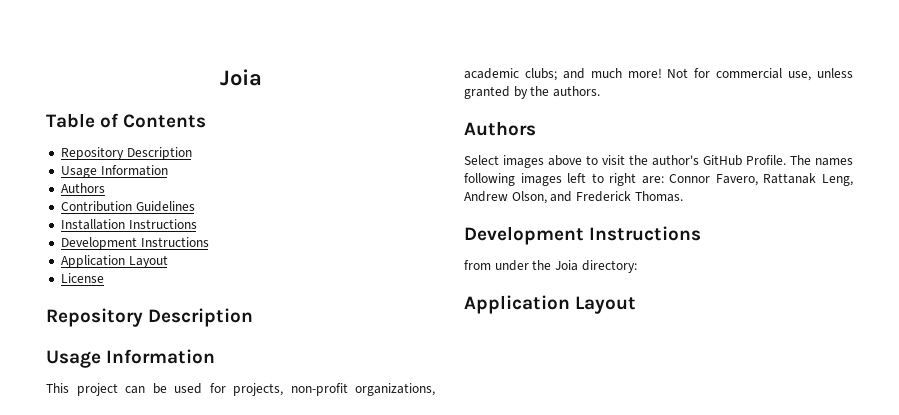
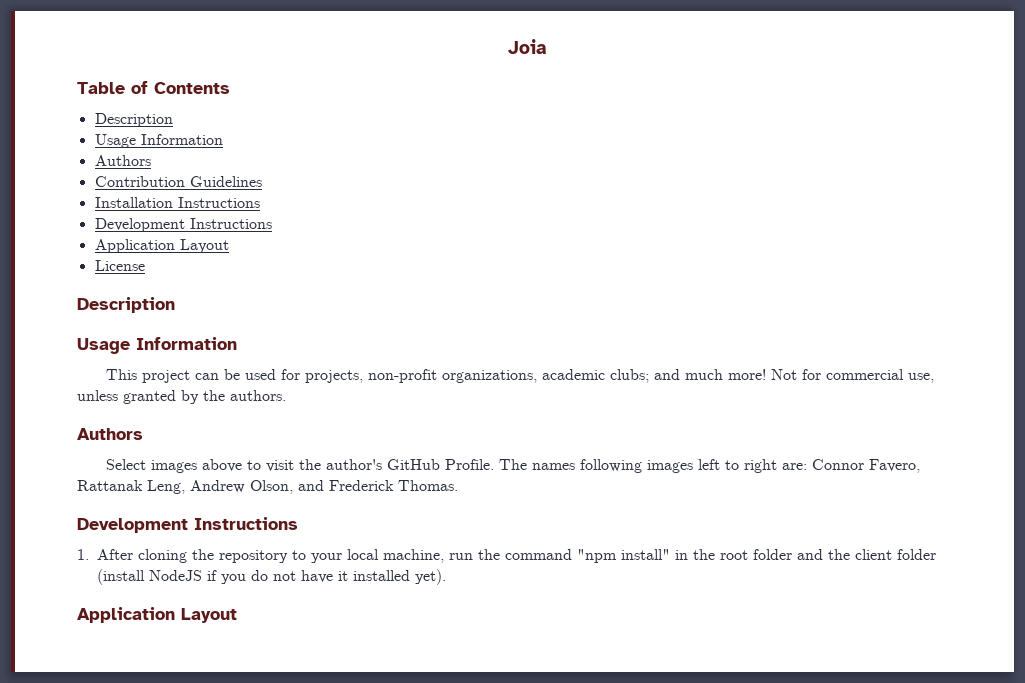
  Table of Contents
- Repository Description
+ Description
  License
- Repository Description
+ Description
- from under the Joia directory:
+ 1. After cloning the repository to your local machine, run the command "npm install" in the root folder and the client folder (install NodeJS if you do not have it installed yet).

